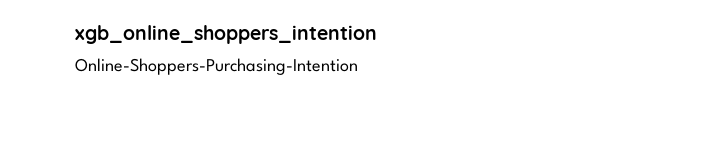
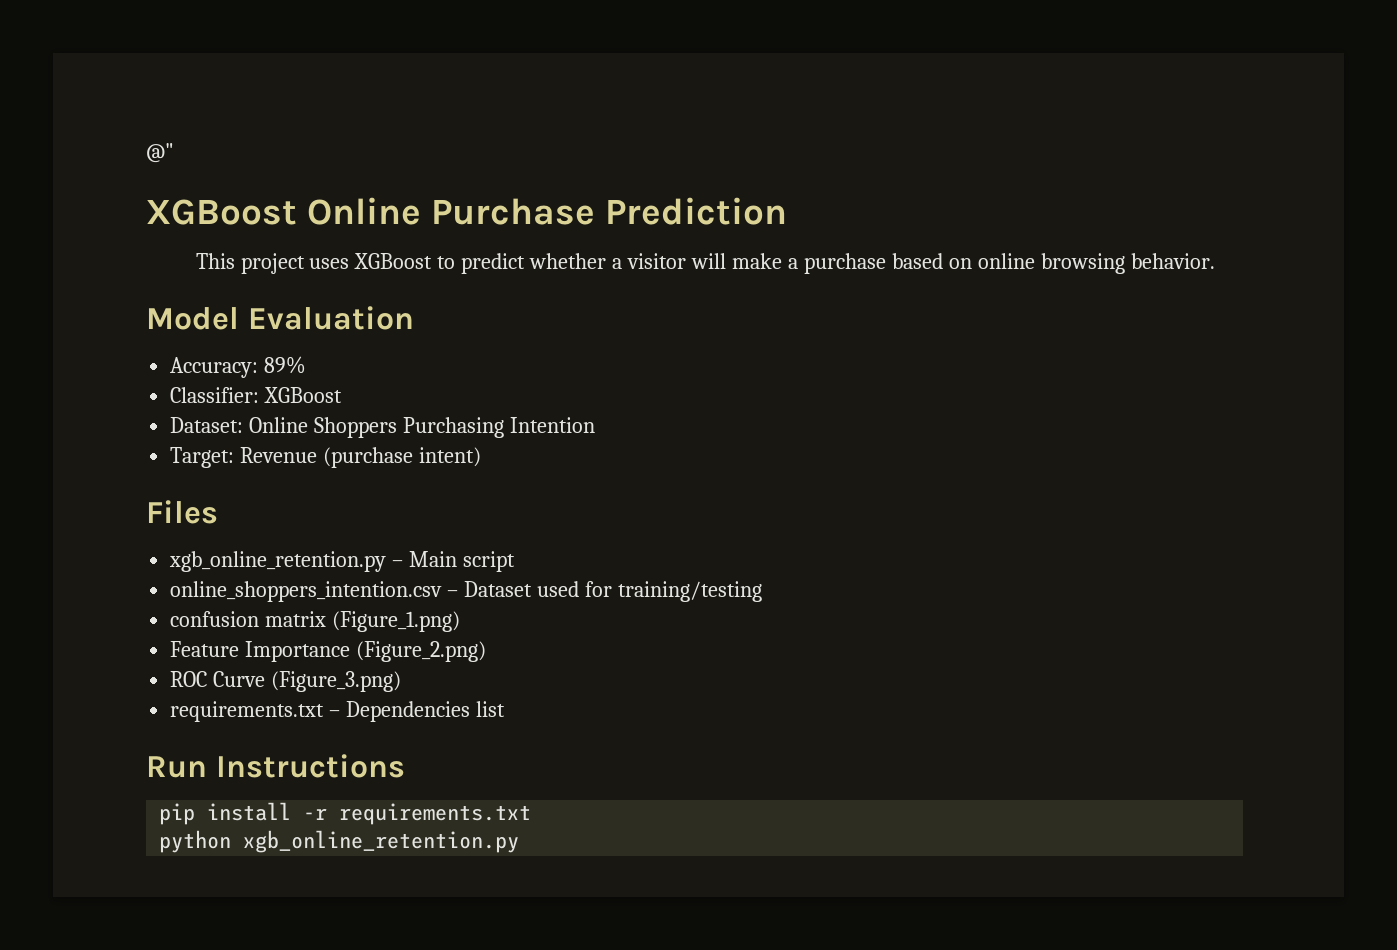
- xgb_online_shoppers_intention
- Online-Shoppers-Purchasing-Intention
+ @"
+ XGBoost Online Purchase Prediction
+ This project uses XGBoost to predict whether a visitor will make a purchase based on online browsing behavior.
+ Model Evaluation
+ Accuracy: 89%
+ Classifier: XGBoost
+ Dataset: Online Shoppers Purchasing Intention
+ Target: Revenue (purchase intent)
+ Files
+ xgb_online_retention.py – Main script
+ online_shoppers_intention.csv – Dataset used for training/testing
+ confusion matrix (Figure_1.png)
+ Feature Importance (Figure_2.png)
+ ROC Curve (Figure_3.png)
+ requirements.txt – Dependencies list
+ Run Instructions
+ pip install -r requirements.txt
+ python xgb_online_retention.py

